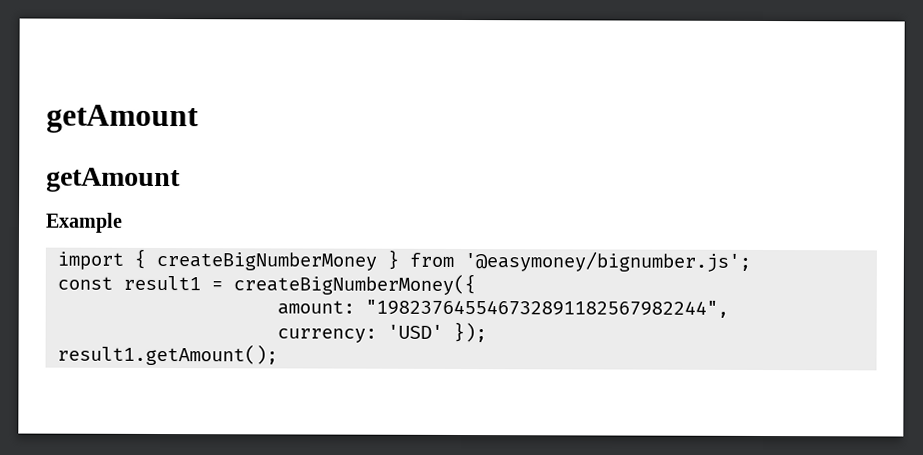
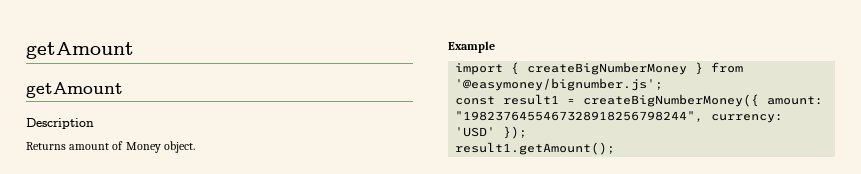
+ Description
+ Returns amount of Money object.
- const result1 = createBigNumberMoney({
- amount: "198237645546732891182567982244",
- currency: 'USD' });
+ const result1 = createBigNumberMoney({ amount: "1982376455467328918256798244", currency: 'USD' });

